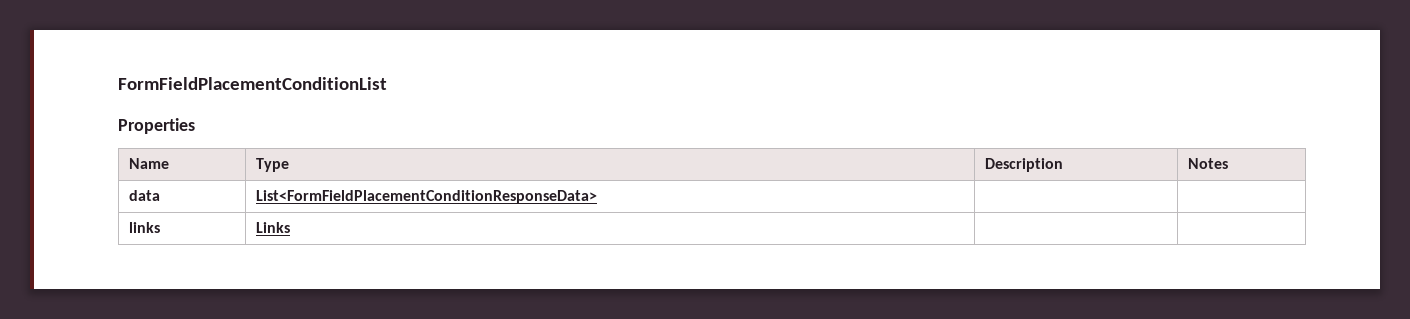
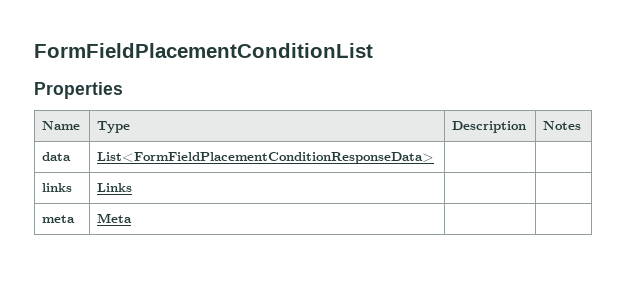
+ meta | Meta | |

